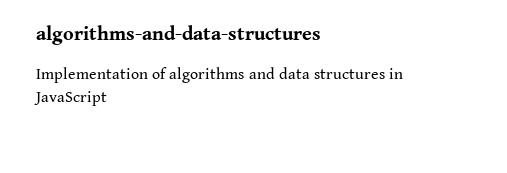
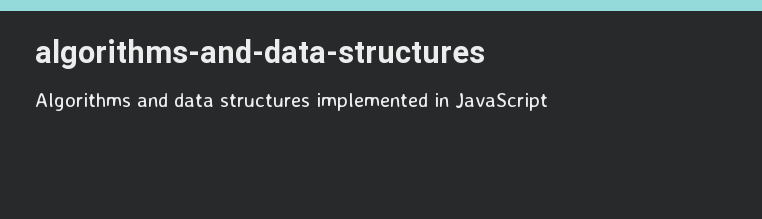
- Implementation of algorithms and data structures in JavaScript
+ Algorithms and data structures implemented in JavaScript

